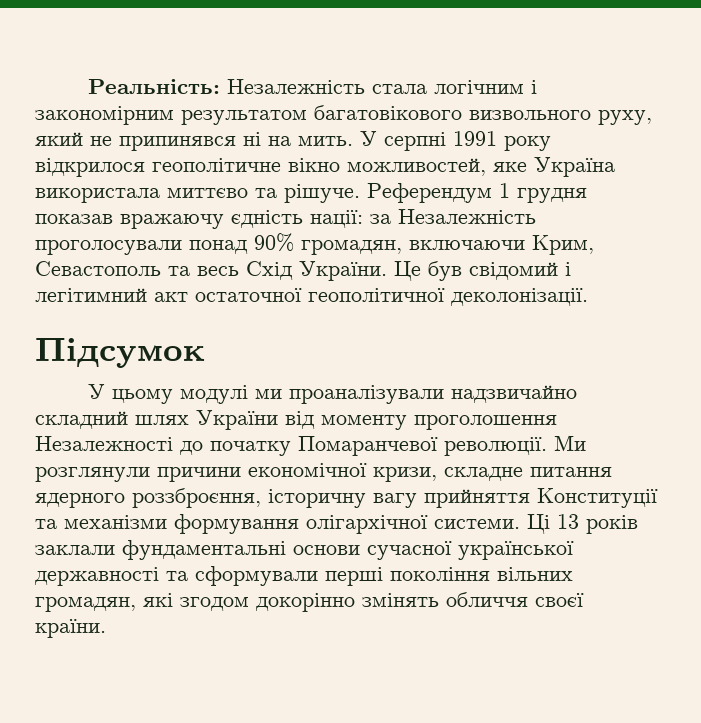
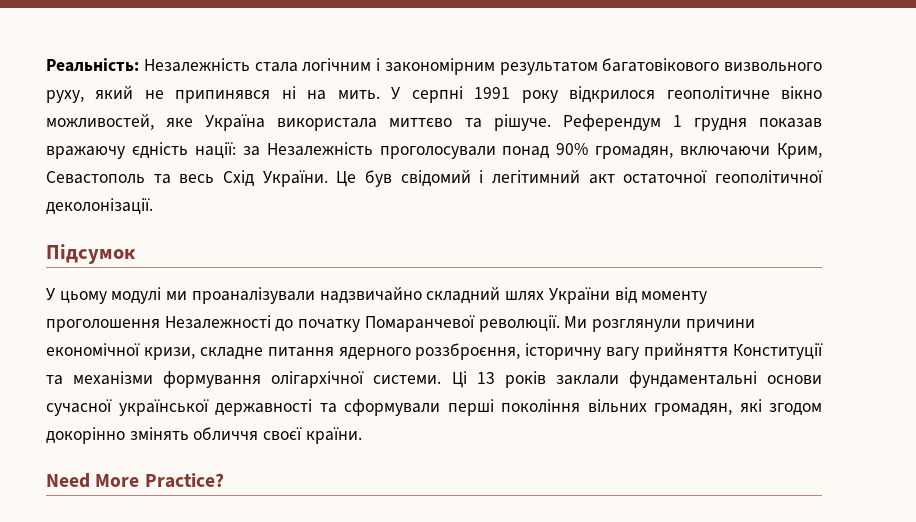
+ Need More Practice?

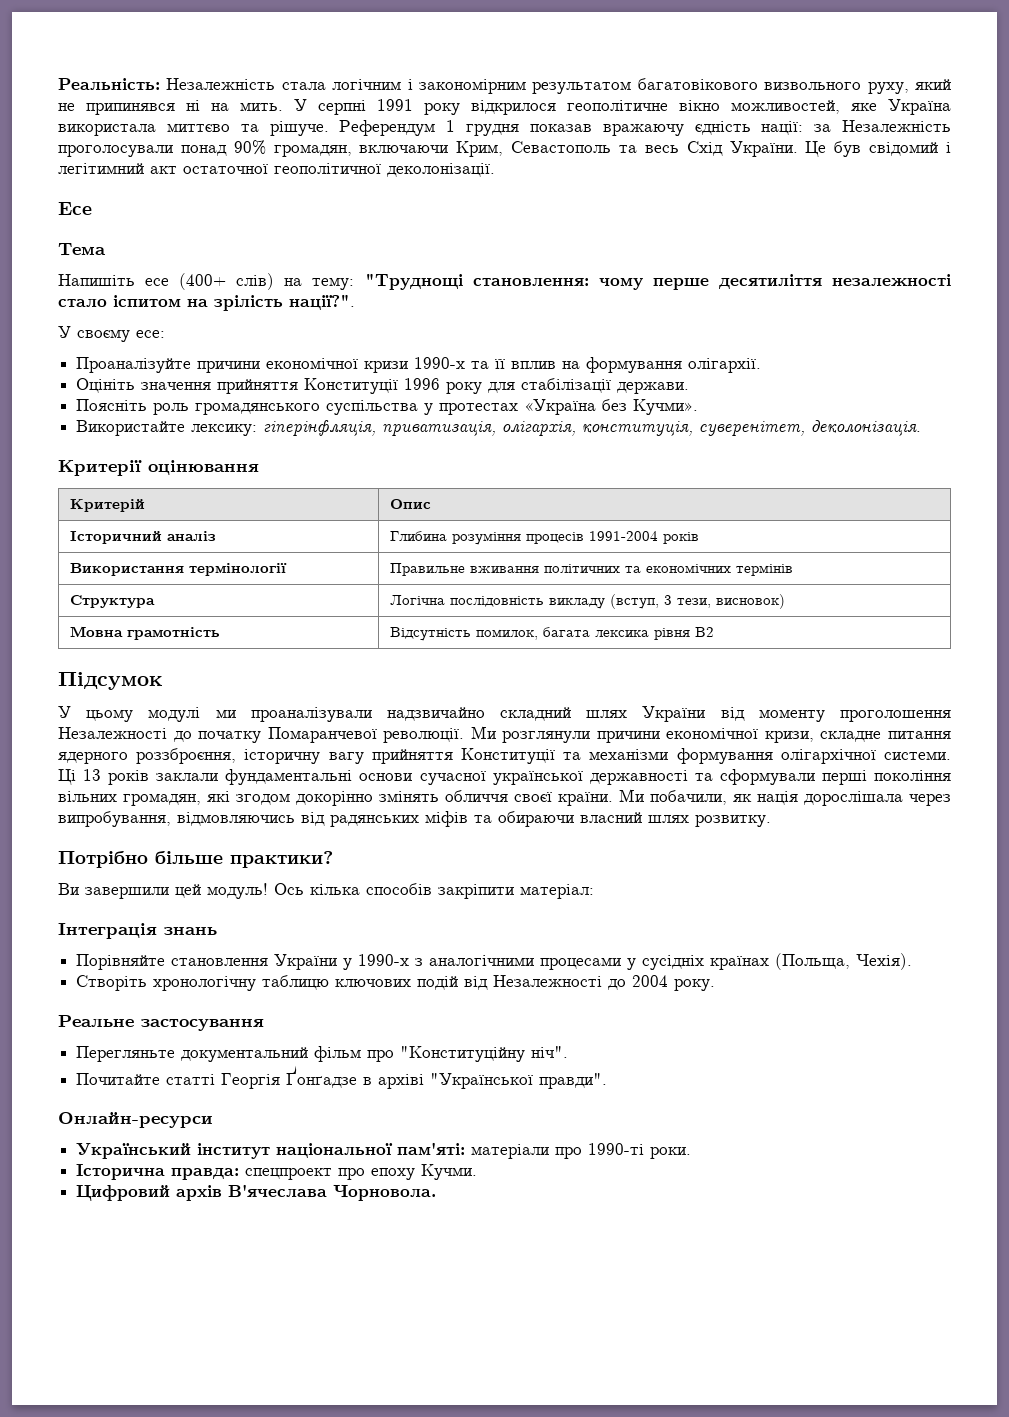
+ Есе
+ Тема
+ Напишіть есе (400+ слів) на тему: "Труднощі становлення: чому перше десятиліття незалежності стало іспитом на зрілість нації?".
+ У своєму есе:
+ Проаналізуйте причини економічної кризи 1990-х та її вплив на формування олігархії.
+ Оцініть значення прийняття Конституції 1996 року для стабілізації держави.
+ Поясніть роль громадянського суспільства у протестах «Україна без Кучми».
+ Використайте лексику: гіперінфляція, приватизація, олігархія, конституція, суверенітет, деколонізація.
+ Критерії оцінювання
+ Критерій | Опис
+ Історичний аналіз | Глибина розуміння процесів 1991-2004 років
+ Використання термінології | Правильне вживання політичних та економічних термінів
+ Структура | Логічна послідовність викладу (вступ, 3 тези, висновок)
+ Мовна грамотність | Відсутність помилок, багата лексика рівня B2
- Ці 13 років заклали фундаментальні основи сучасної української державності та сформували перші покоління вільних громадян, які згодом докорінно змінять обличчя своєї країни.
- Need More Practice?
+ Ці 13 років заклали фундаментальні основи сучасної української державності та сформували перші покоління вільних громадян, які згодом докорінно змінять обличчя своєї країни. Ми побачили, як нація дорослішала через випробування, відмовляючись від радянських міфів та обираючи власний шлях розвитку.
+ Потрібно більше практики?
+ Ви завершили цей модуль! Ось кілька способів закріпити матеріал:
+ Інтеграція знань
+ Порівняйте становлення України у 1990-х з аналогічними процесами у сусідніх країнах (Польща, Чехія).
+ Створіть хронологічну таблицю ключових подій від Незалежності до 2004 року.
+ Реальне застосування
+ Перегляньте документальний фільм про "Конституційну ніч".
+ Почитайте статті Георгія Ґонґадзе в архіві "Української правди".
+ Онлайн-ресурси
+ Український інститут національної пам'яті: матеріали про 1990-ті роки.
+ Історична правда: спецпроект про епоху Кучми.
+ Цифровий архів В'ячеслава Чорновола.

